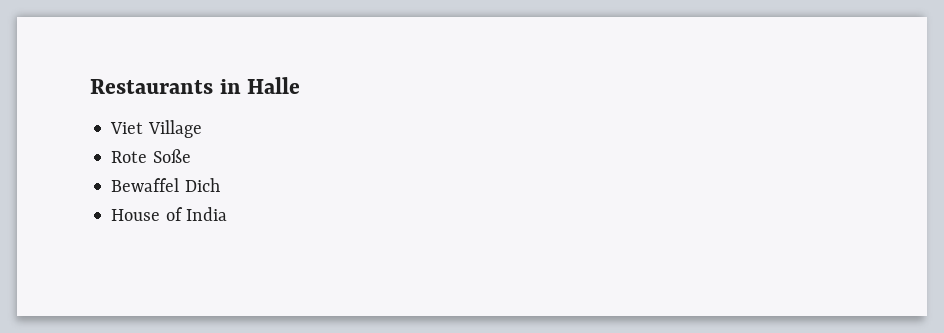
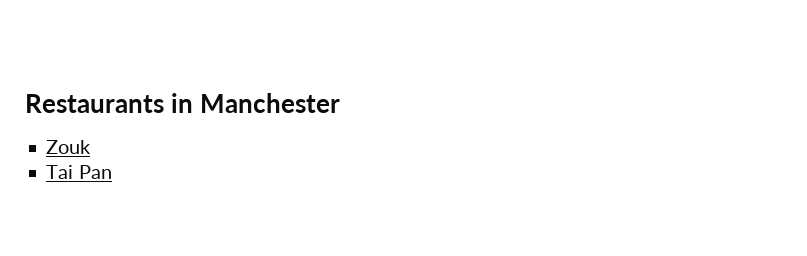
- Restaurants in Halle
- Viet Village
- Rote Soße
- Bewaffel Dich
- House of India
+ Restaurants in Manchester
+ Zouk
+ Tai Pan

